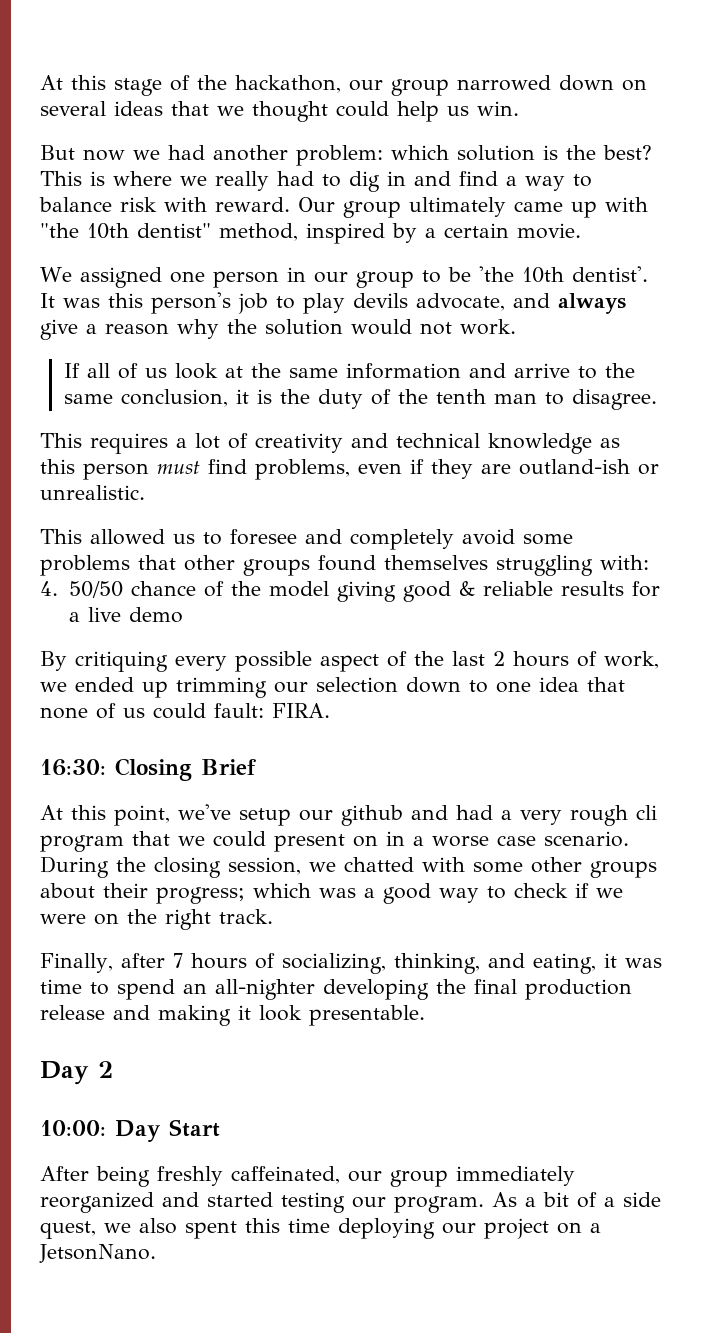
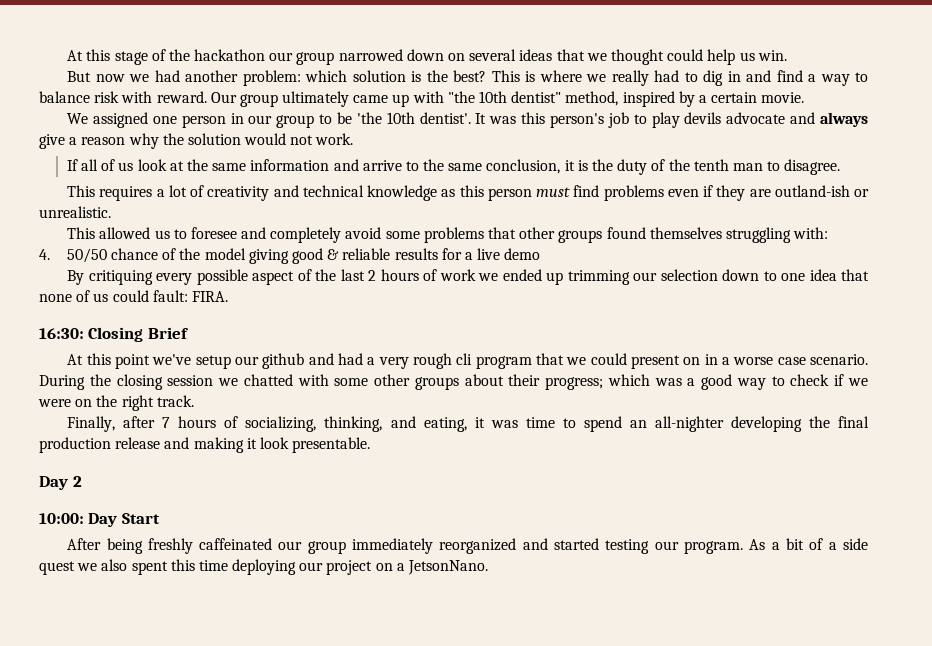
- At this stage of the hackathon, our group narrowed down on several ideas that we thought could help us win.
+ At this stage of the hackathon our group narrowed down on several ideas that we thought could help us win.
- It was this person's job to play devils advocate, and always give a reason why the solution would not work.
+ It was this person's job to play devils advocate and always give a reason why the solution would not work.
- This requires a lot of creativity and technical knowledge as this person must find problems, even if they are outland-ish or unrealistic.
+ This requires a lot of creativity and technical knowledge as this person must find problems even if they are outland-ish or unrealistic.
- By critiquing every possible aspect of the last 2 hours of work, we ended up trimming our selection down to one idea that none of us could fault: FIRA.
+ By critiquing every possible aspect of the last 2 hours of work we ended up trimming our selection down to one idea that none of us could fault: FIRA.
- At this point, we've setup our github and had a very rough cli program that we could present on in a worse case scenario.
+ At this point we've setup our github and had a very rough cli program that we could present on in a worse case scenario.
- During the closing session, we chatted with some other groups about their progress; which was a good way to check if we were on the right track.
+ During the closing session we chatted with some other groups about their progress; which was a good way to check if we were on the right track.
- After being freshly caffeinated, our group immediately reorganized and started testing our program.
+ After being freshly caffeinated our group immediately reorganized and started testing our program.
- As a bit of a side quest, we also spent this time deploying our project on a JetsonNano.
+ As a bit of a side quest we also spent this time deploying our project on a JetsonNano.

